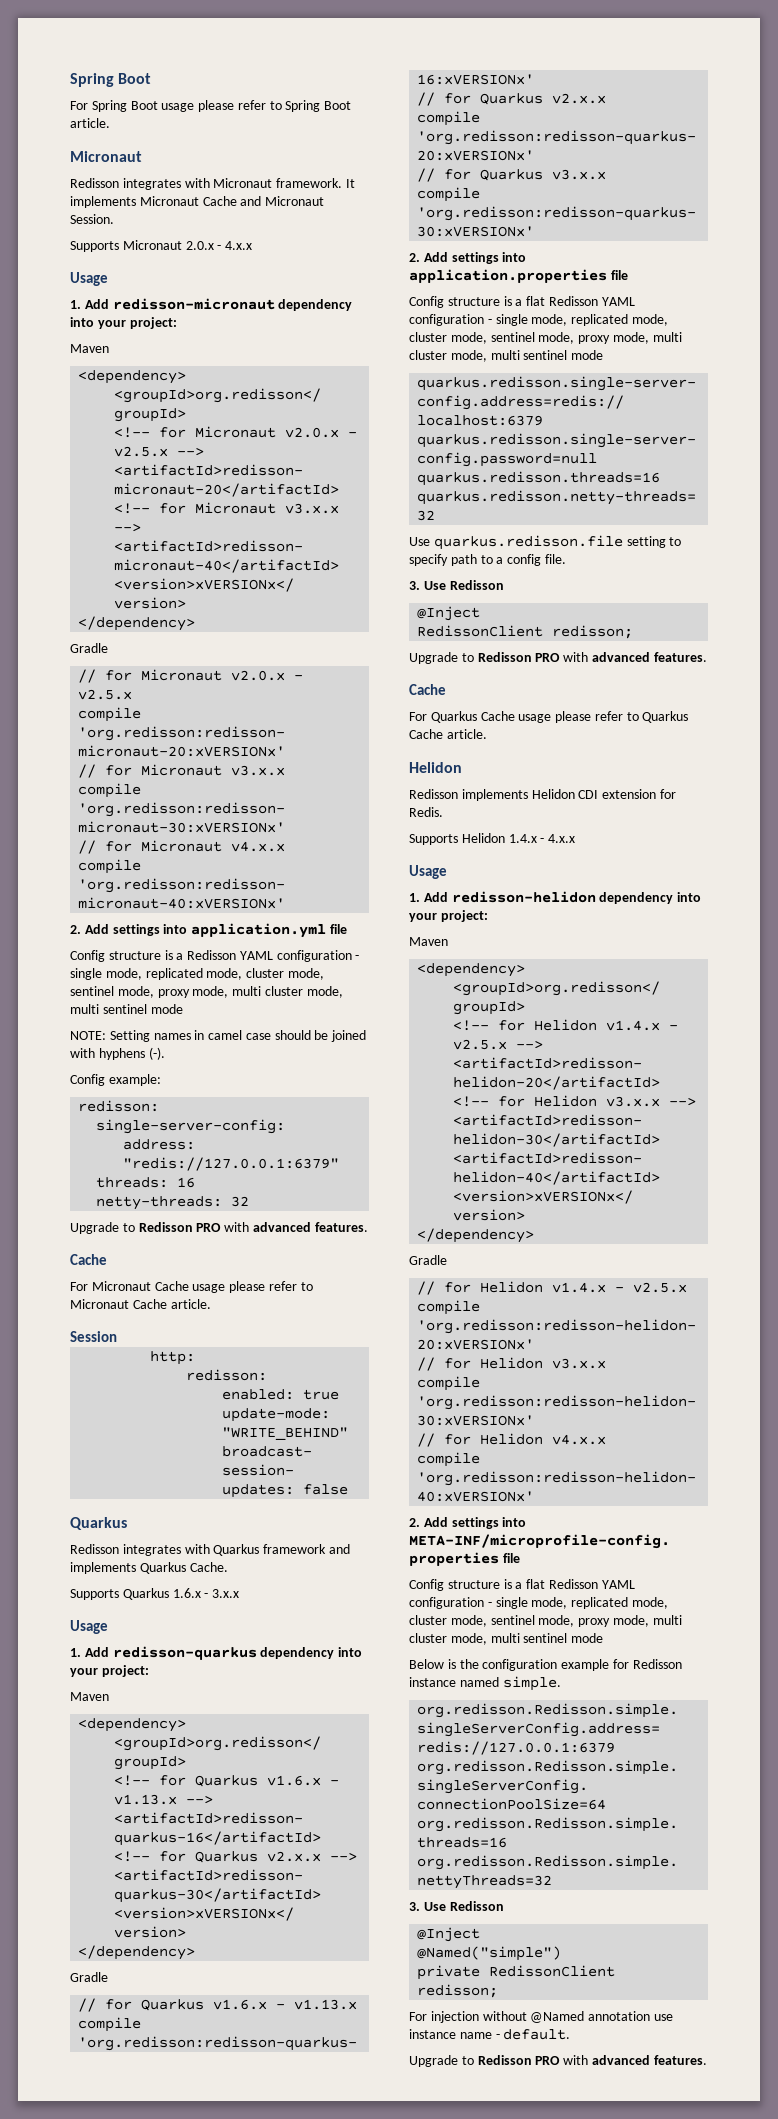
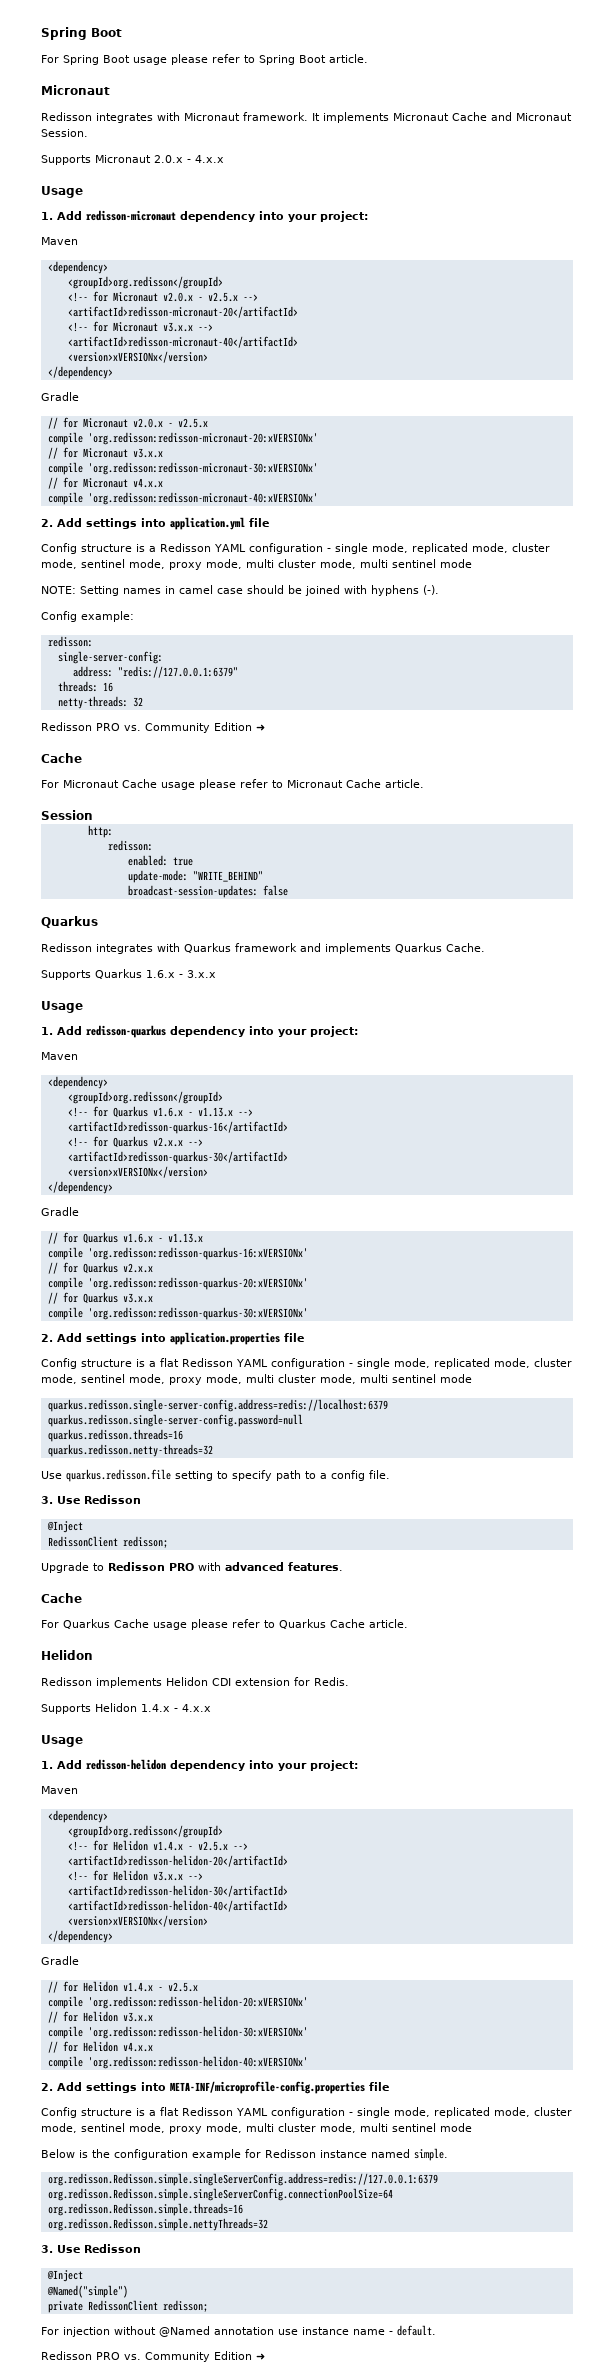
  netty-threads: 32
- Upgrade to Redisson PRO with advanced features.
+ Redisson PRO vs. Community Edition ➜
  For injection without @Named annotation use instance name - default.
- Upgrade to Redisson PRO with advanced features.
+ Redisson PRO vs. Community Edition ➜

